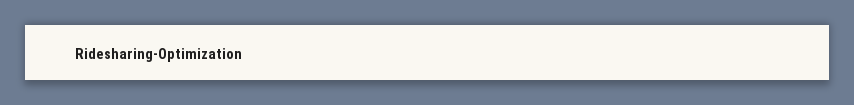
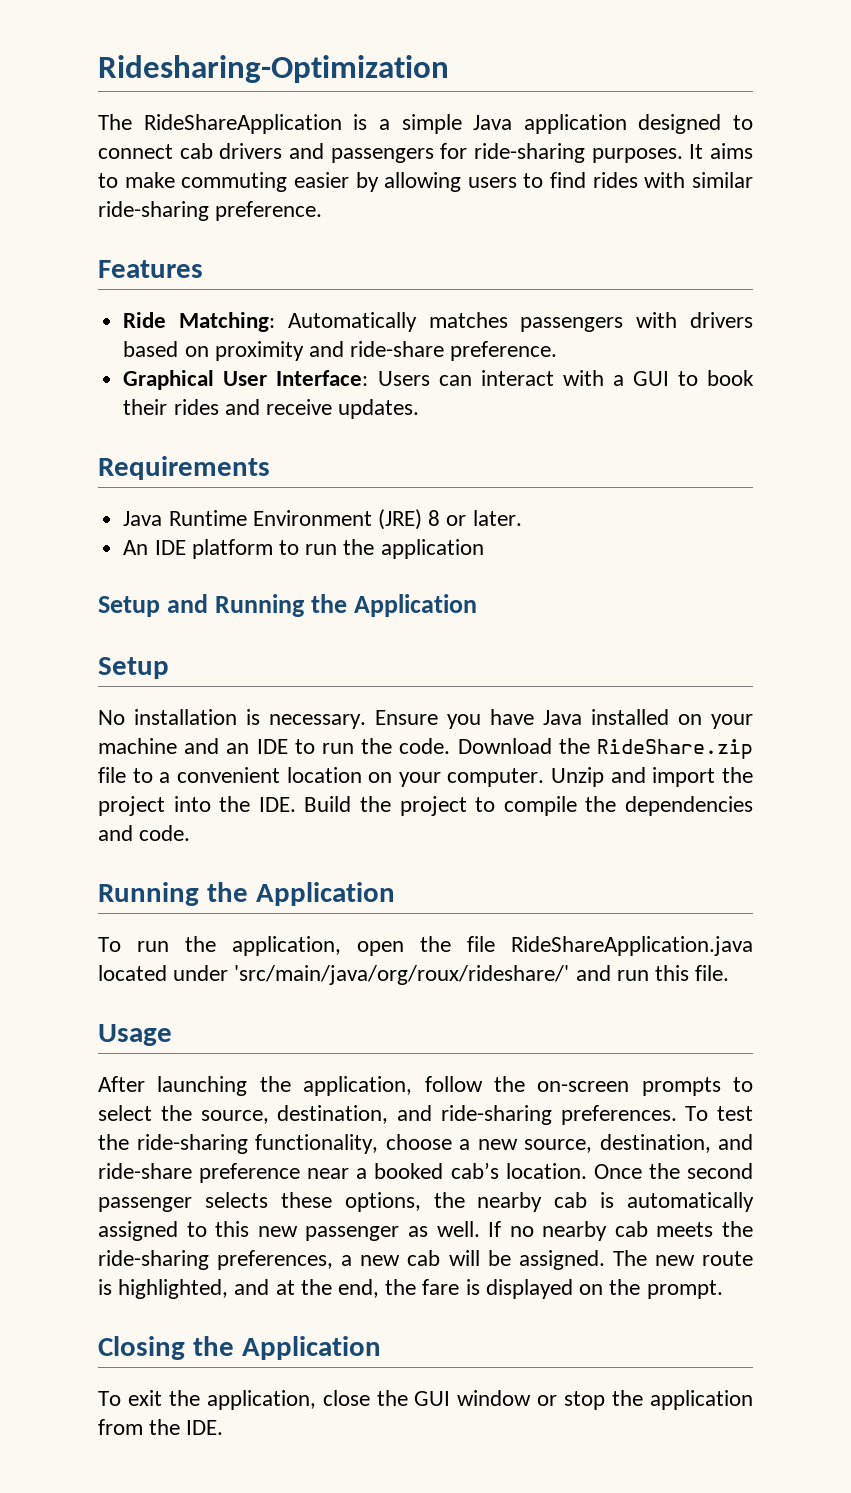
+ The RideShareApplication is a simple Java application designed to connect cab drivers and passengers for ride-sharing purposes. It aims to make commuting easier by allowing users to find rides with similar ride-sharing preference.
+ Features
+ Ride Matching: Automatically matches passengers with drivers based on proximity and ride-share preference.
+ Graphical User Interface: Users can interact with a GUI to book their rides and receive updates.
+ Requirements
+ Java Runtime Environment (JRE) 8 or later.
+ An IDE platform to run the application
+ Setup and Running the Application
+ Setup
+ No installation is necessary. Ensure you have Java installed on your machine and an IDE to run the code. Download the RideShare.zip file to a convenient location on your computer. Unzip and import the project into the IDE. Build the project to compile the dependencies and code.
+ Running the Application
+ To run the application, open the file RideShareApplication.java located under 'src/main/java/org/roux/rideshare/' and run this file.
+ Usage
+ After launching the application, follow the on-screen prompts to select the source, destination, and ride-sharing preferences. To test the ride-sharing functionality, choose a new source, destination, and ride-share preference near a booked cab’s location. Once the second passenger selects these options, the nearby cab is automatically assigned to this new passenger as well. If no nearby cab meets the ride-sharing preferences, a new cab will be assigned. The new route is highlighted, and at the end, the fare is displayed on the prompt.
+ Closing the Application
+ To exit the application, close the GUI window or stop the application from the IDE.

